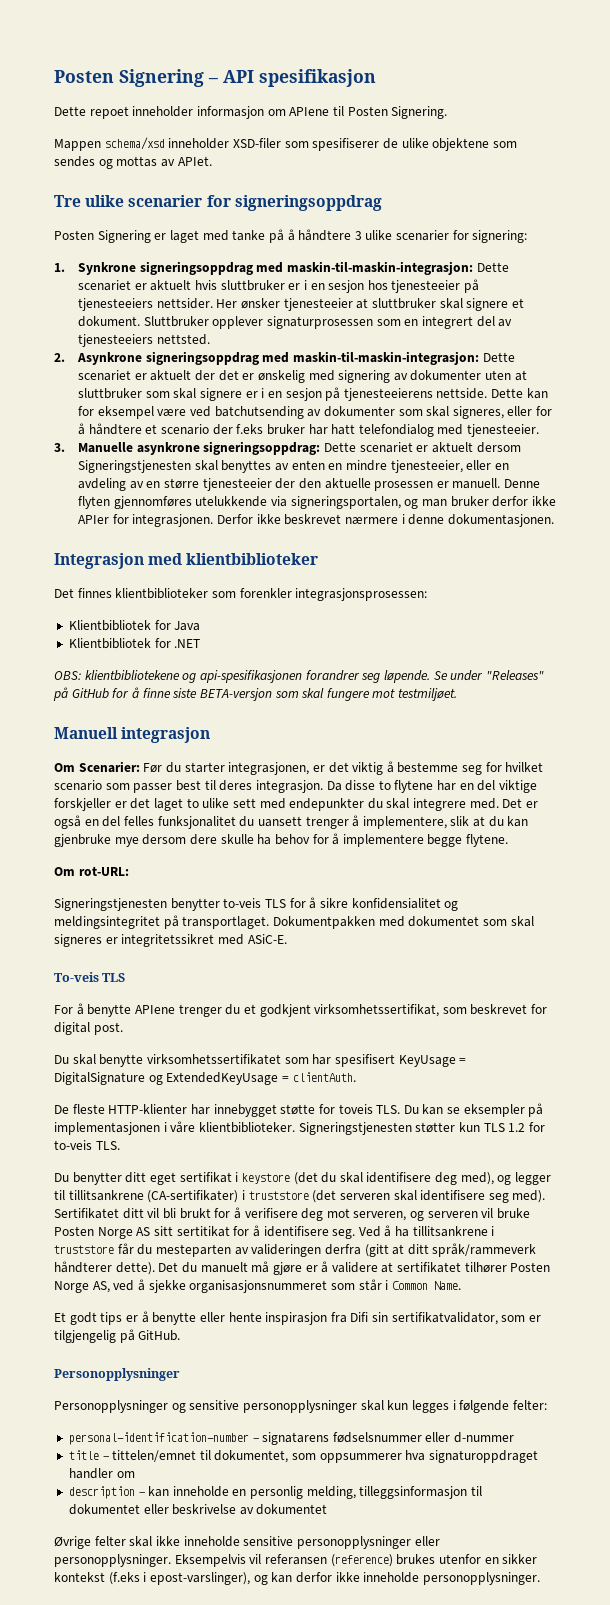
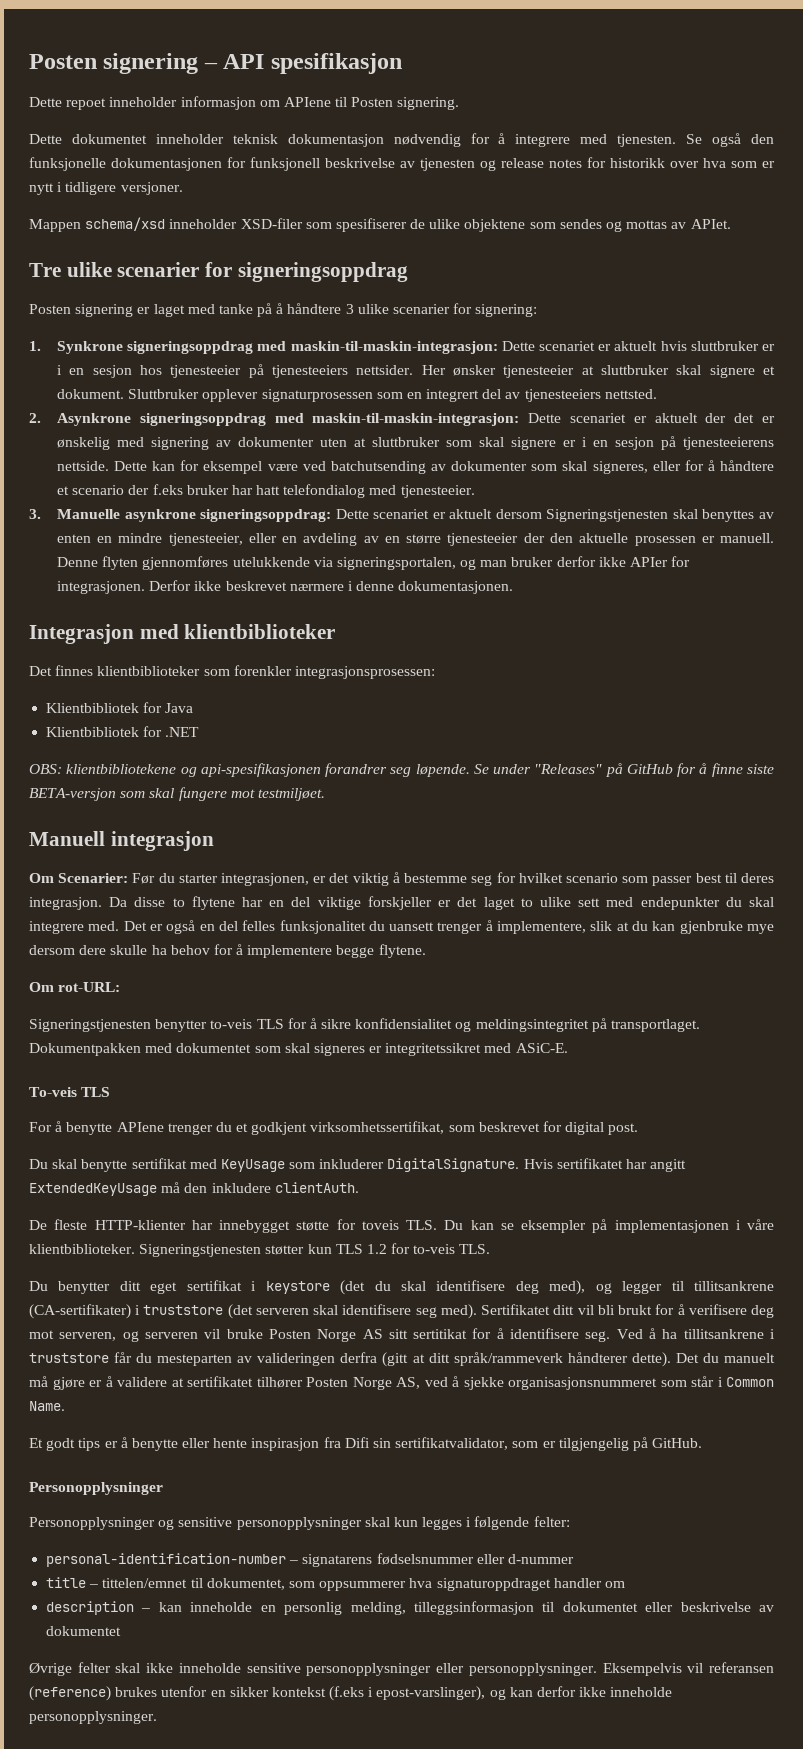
- Posten Signering – API spesifikasjon
+ Posten signering – API spesifikasjon
- Dette repoet inneholder informasjon om APIene til Posten Signering.
+ Dette repoet inneholder informasjon om APIene til Posten signering.
+ Dette dokumentet inneholder teknisk dokumentasjon nødvendig for å integrere med tjenesten. Se også den funksjonelle dokumentasjonen for funksjonell beskrivelse av tjenesten og release notes for historikk over hva som er nytt i tidligere versjoner.
- Posten Signering er laget med tanke på å håndtere 3 ulike scenarier for signering:
+ Posten signering er laget med tanke på å håndtere 3 ulike scenarier for signering:
- Du skal benytte virksomhetssertifikatet som har spesifisert KeyUsage = DigitalSignature og ExtendedKeyUsage = clientAuth.
+ Du skal benytte sertifikat med KeyUsage som inkluderer DigitalSignature. Hvis sertifikatet har angitt ExtendedKeyUsage må den inkludere clientAuth.

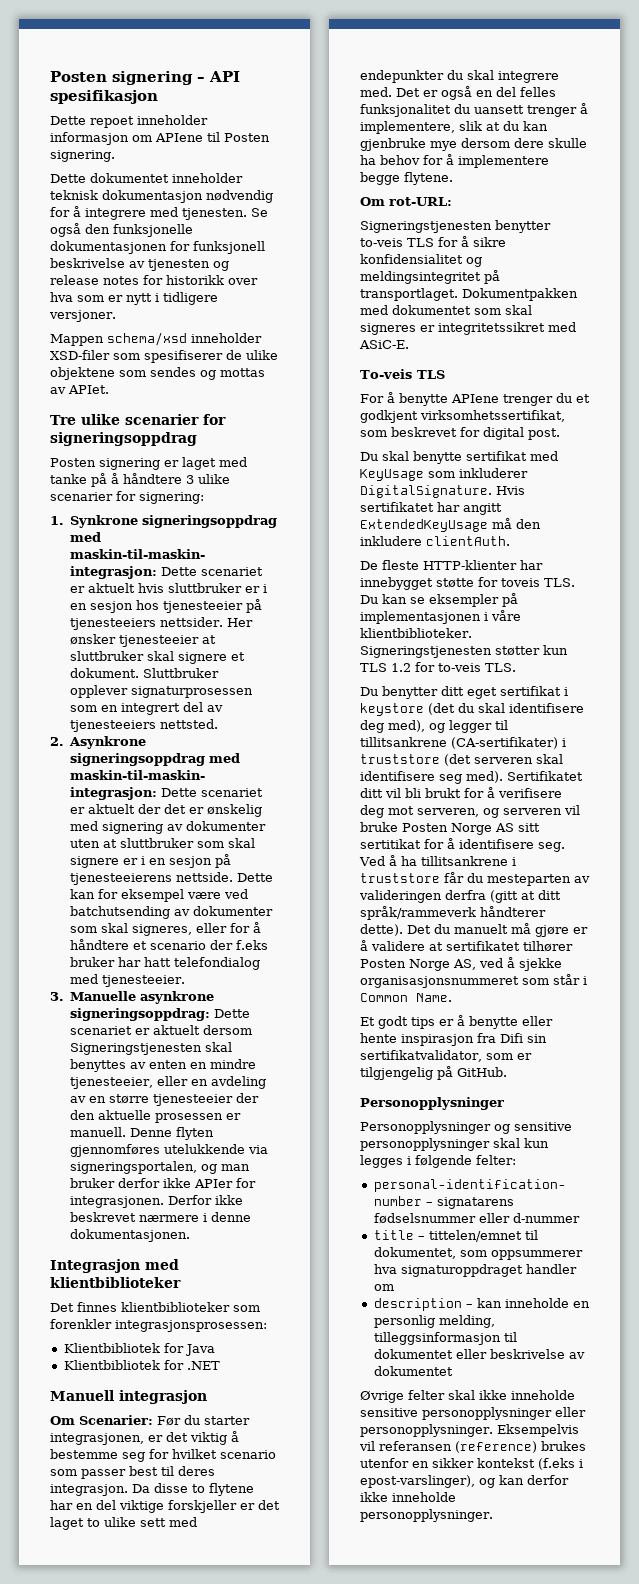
- OBS: klientbibliotekene og api-spesifikasjonen forandrer seg løpende. Se under "Releases" på GitHub for å finne siste BETA-versjon som skal fungere mot testmiljøet.

